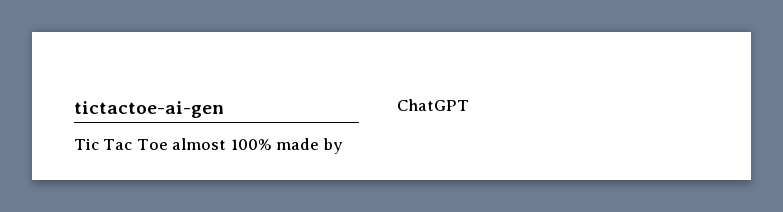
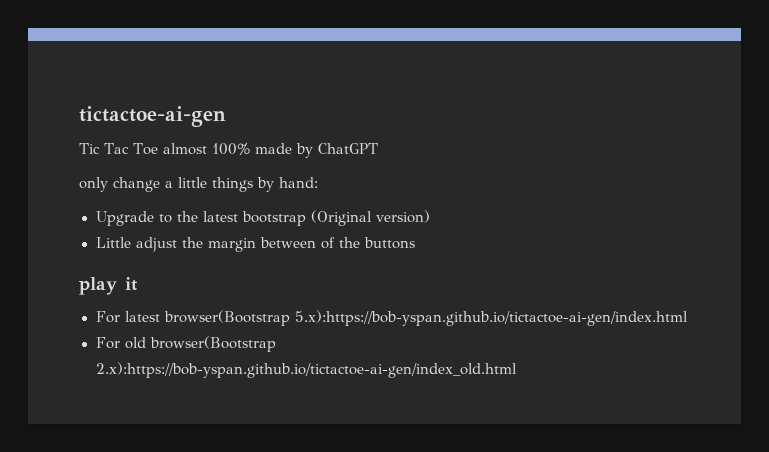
+ only change a little things by hand:
+ Upgrade to the latest bootstrap (Original version)
+ Little adjust the margin between of the buttons
+ play it
+ For latest browser(Bootstrap 5.x):https://bob-yspan.github.io/tictactoe-ai-gen/index.html
+ For old browser(Bootstrap 2.x):https://bob-yspan.github.io/tictactoe-ai-gen/index_old.html

